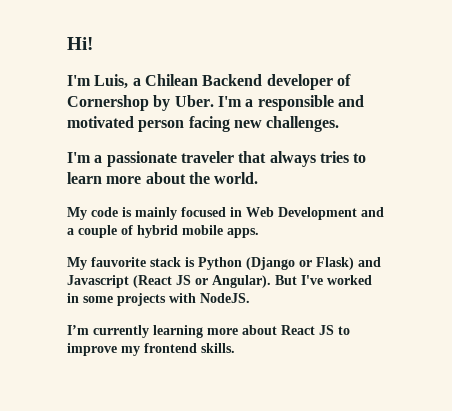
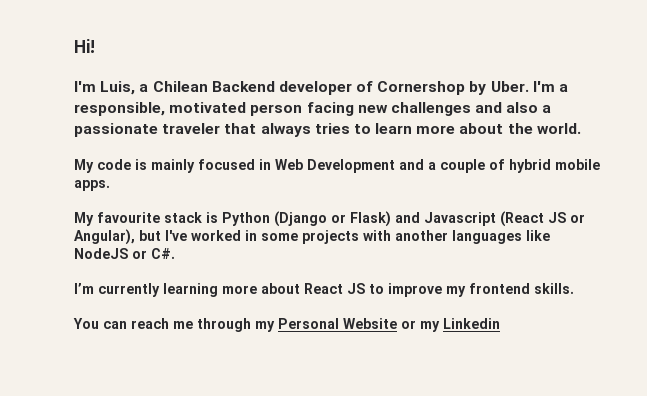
- I'm a responsible and motivated person facing new challenges.
- I'm a passionate traveler that always tries to learn more about the world.
+ I'm a responsible, motivated person facing new challenges and also a passionate traveler that always tries to learn more about the world.
- My fauvorite stack is Python (Django or Flask) and Javascript (React JS or Angular). But I've worked in some projects with NodeJS.
+ My favourite stack is Python (Django or Flask) and Javascript (React JS or Angular), but I've worked in some projects with another languages like NodeJS or C#.
+ You can reach me through my Personal Website or my Linkedin

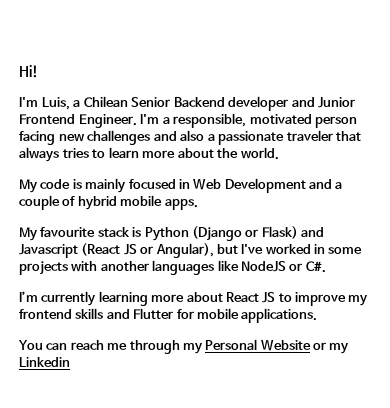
- I'm Luis, a Chilean Backend developer of Cornershop by Uber.
+ I'm Luis, a Chilean Senior Backend developer and Junior Frontend Engineer.
- I’m currently learning more about React JS to improve my frontend skills.
+ I’m currently learning more about React JS to improve my frontend skills and Flutter for mobile applications.

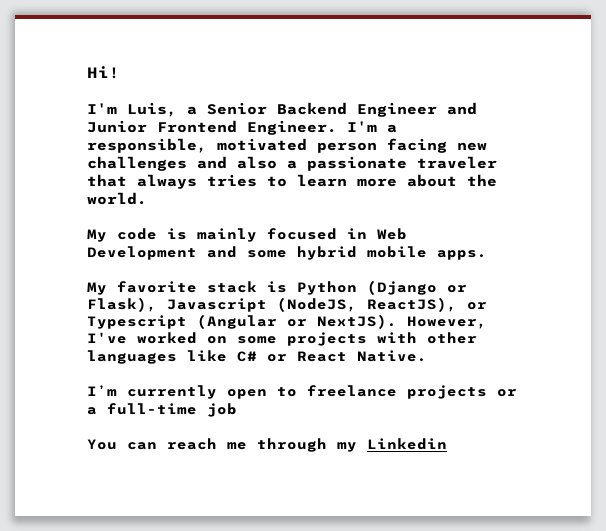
- I'm Luis, a Chilean Senior Backend developer and Junior Frontend Engineer.
+ I'm Luis, a Senior Backend Engineer and Junior Frontend Engineer.
- My code is mainly focused in Web Development and a couple of hybrid mobile apps.
+ My code is mainly focused in Web Development and some hybrid mobile apps.
- My favourite stack is Python (Django or Flask) and Javascript (React JS or Angular), but I've worked in some projects with another languages like NodeJS or C#.
- I’m currently learning more about React JS to improve my frontend skills and Flutter for mobile applications.
+ My favorite stack is Python (Django or Flask), Javascript (NodeJS, ReactJS), or Typescript (Angular or NextJS). However, I've worked on some projects with other languages like C# or React Native.
+ I’m currently open to freelance projects or a full-time job
- You can reach me through my Personal Website or my Linkedin
+ You can reach me through my Linkedin

